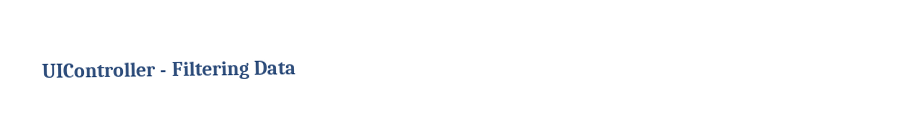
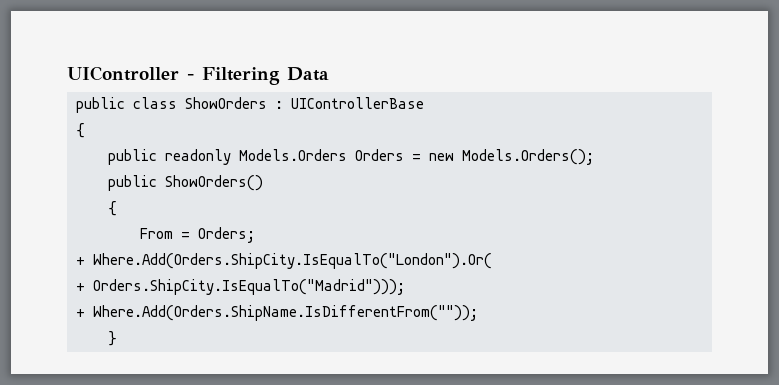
+ public class ShowOrders : UIControllerBase
+ {
+ public readonly Models.Orders Orders = new Models.Orders();
+ public ShowOrders()
+ {
+ From = Orders;
+ + Where.Add(Orders.ShipCity.IsEqualTo("London").Or(
+ + Orders.ShipCity.IsEqualTo("Madrid")));
+ + Where.Add(Orders.ShipName.IsDifferentFrom(""));
+ }

